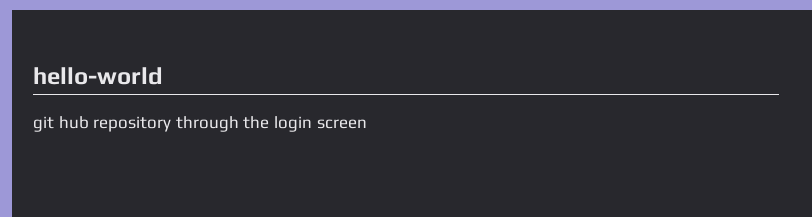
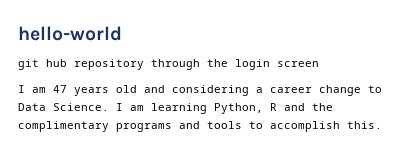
+ I am 47 years old and considering a career change to Data Science. I am learning Python, R and the complimentary programs and tools to accomplish this.

